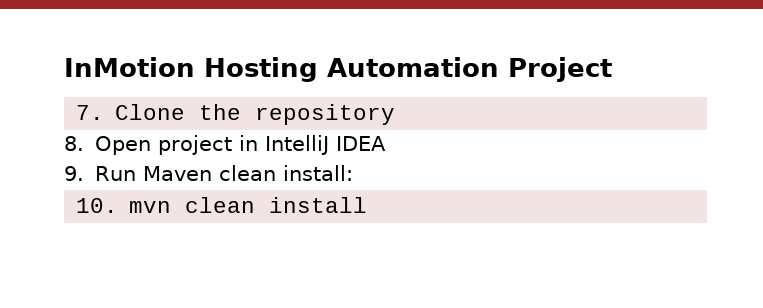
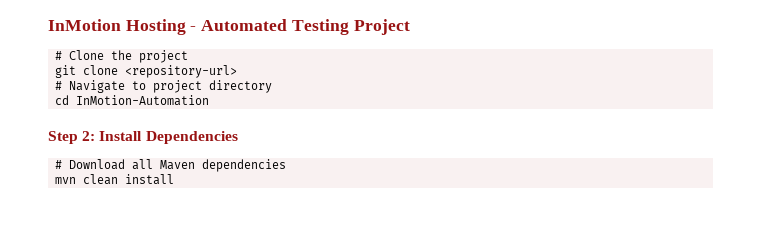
- InMotion Hosting Automation Project
+ InMotion Hosting - Automated Testing Project
- 7. Clone the repository
- 8. Open project in IntelliJ IDEA
- 9. Run Maven clean install:
- 10. mvn clean install
+ # Clone the project
+ git clone <repository-url>
+ # Navigate to project directory
+ cd InMotion-Automation
+ Step 2: Install Dependencies
+ # Download all Maven dependencies
+ mvn clean install

